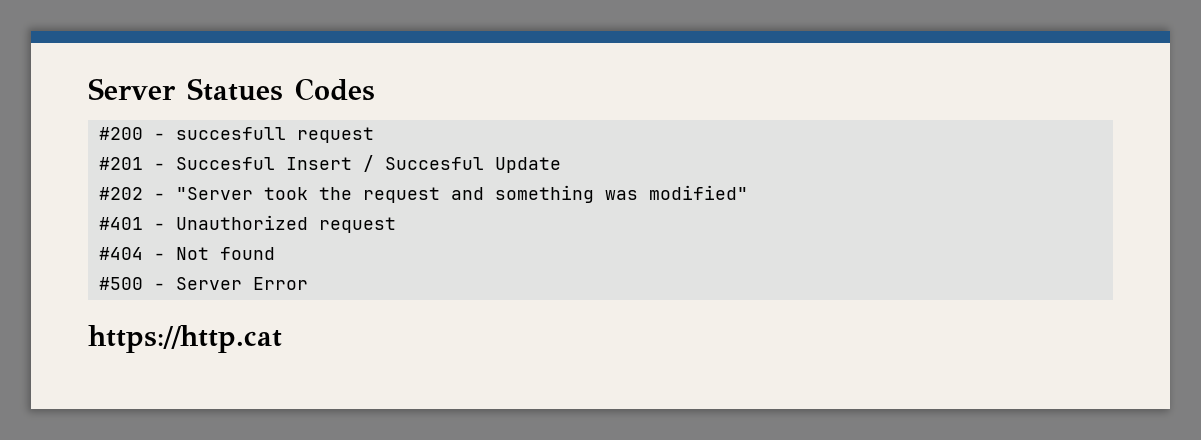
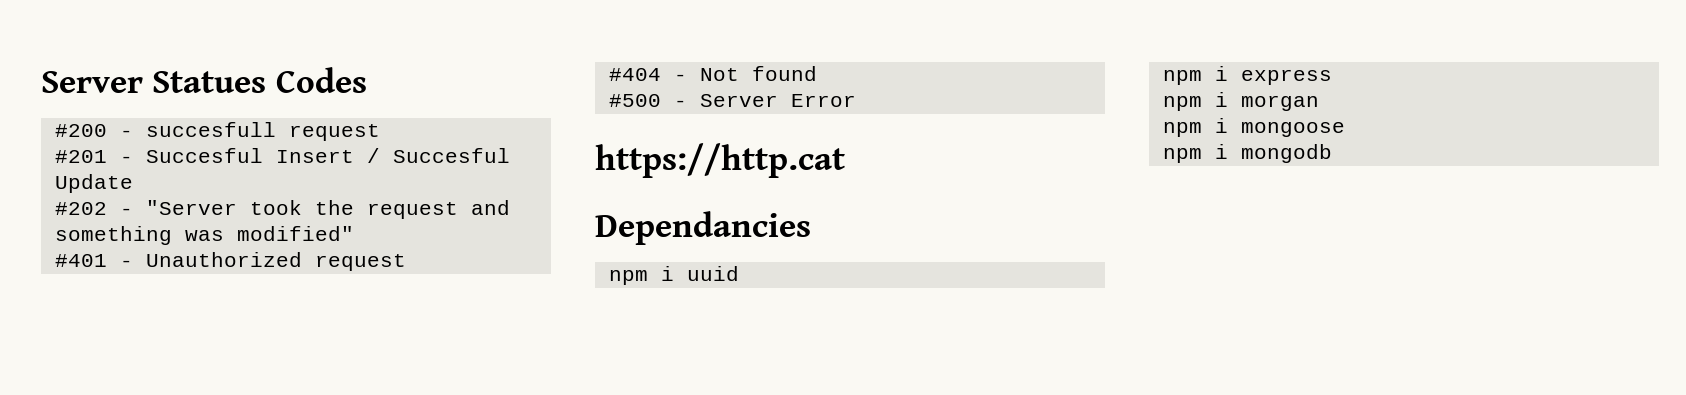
+ Dependancies
+ npm i uuid
+ npm i express
+ npm i morgan
+ npm i mongoose
+ npm i mongodb

